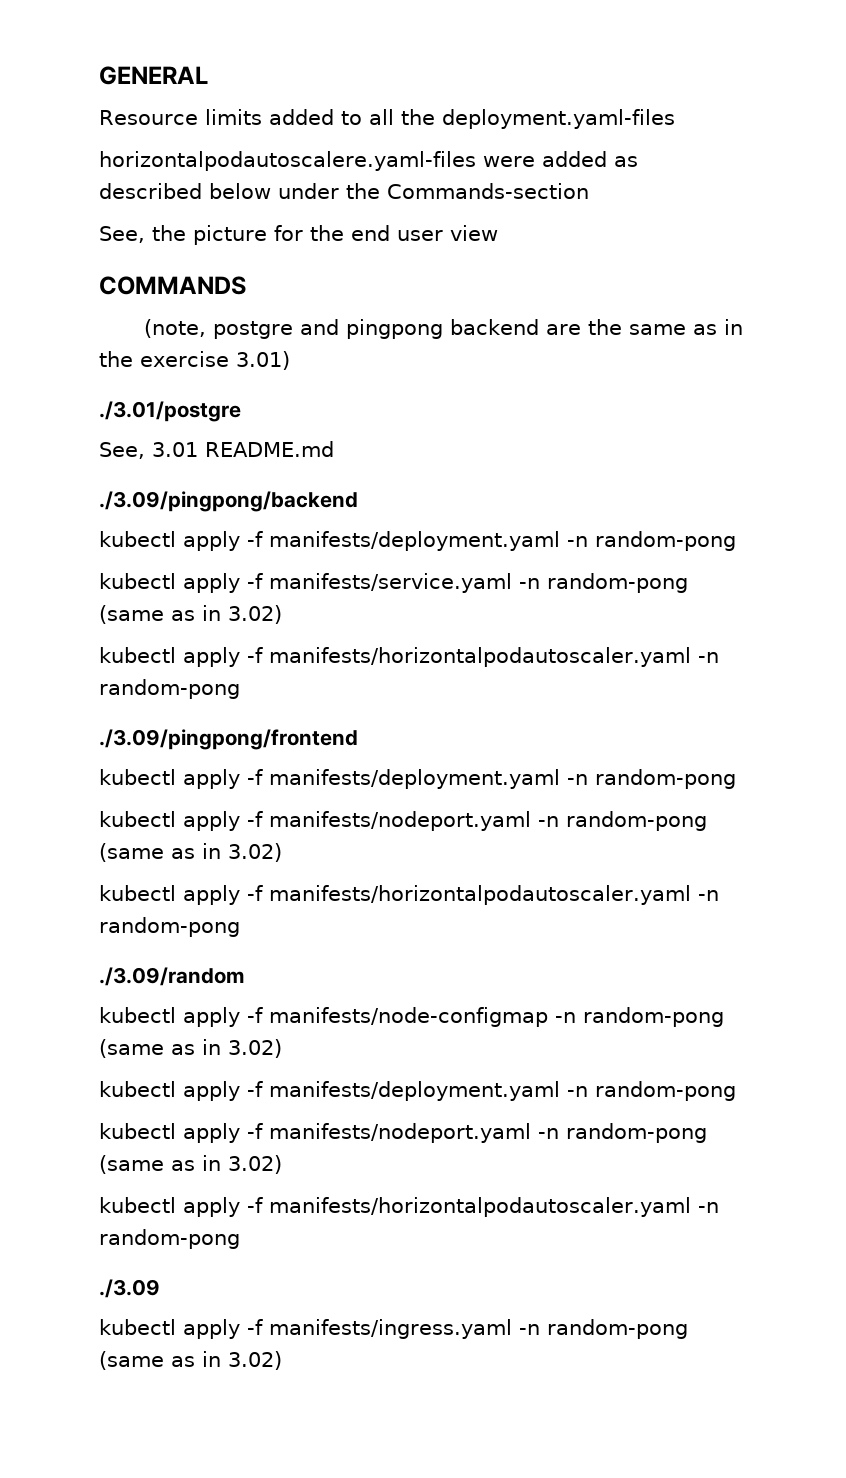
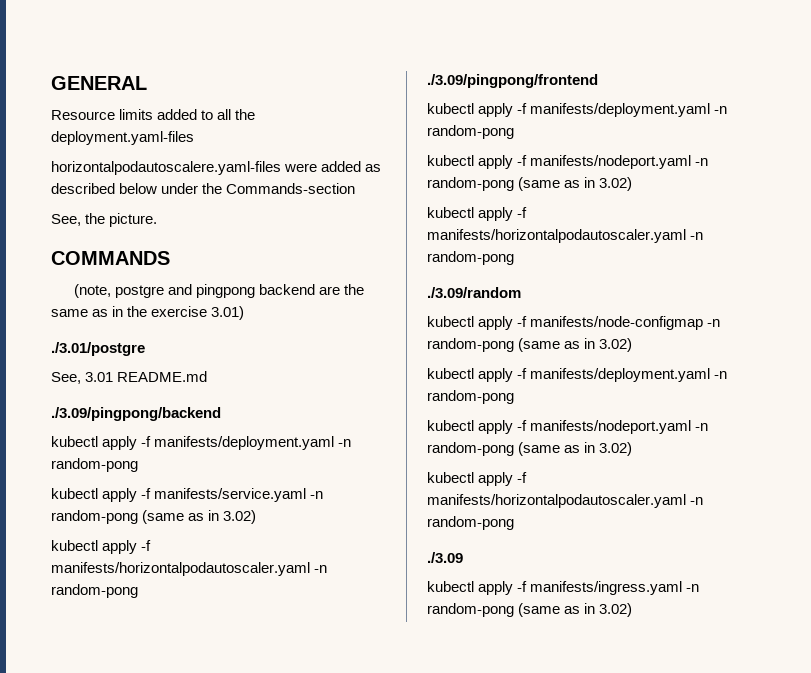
- See, the picture for the end user view
+ See, the picture.

